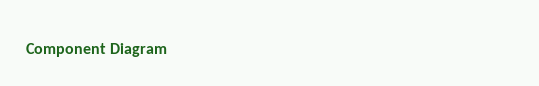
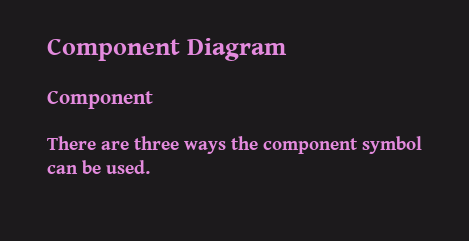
  Component Diagram
+ Component
+ There are three ways the component symbol can be used.

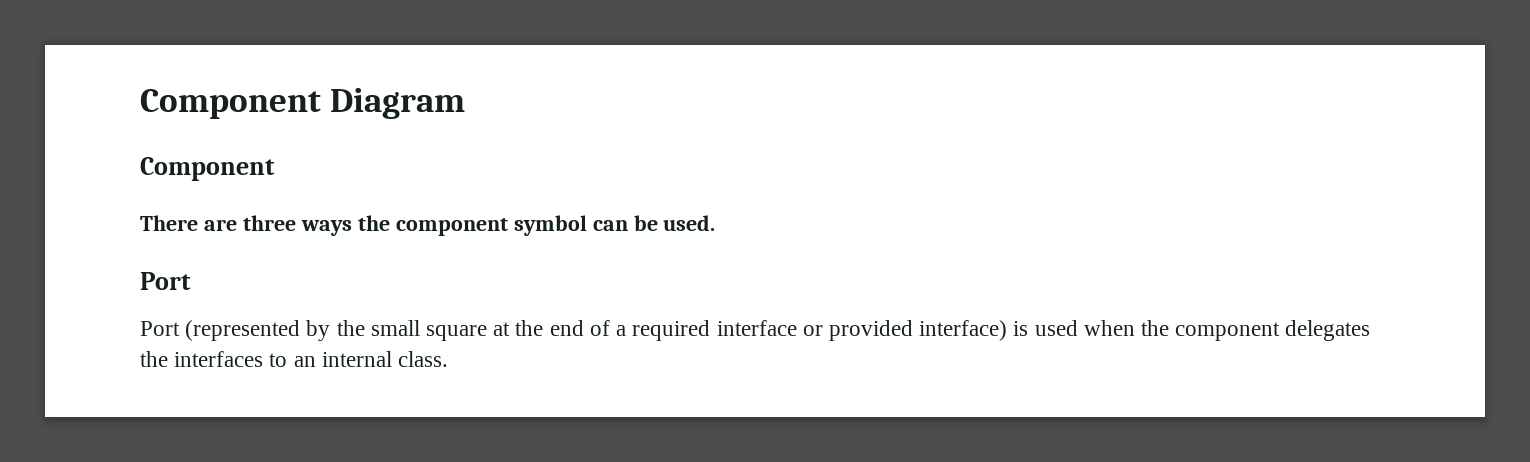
  There are three ways the component symbol can be used.
+ Port
+ Port (represented by the small square at the end of a required interface or provided interface) is used when the component delegates the interfaces to an internal class.

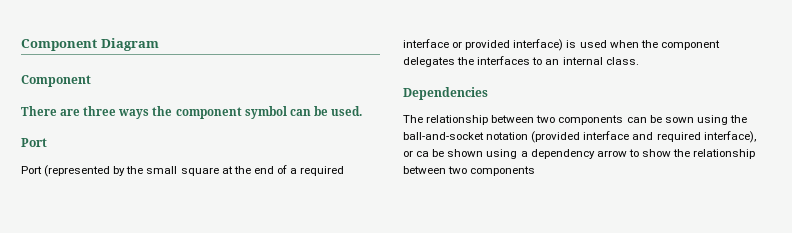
+ Dependencies
+ The relationship between two components can be sown using the ball-and-socket notation (provided interface and required interface), or ca be shown using a dependency arrow to show the relationship between two components

